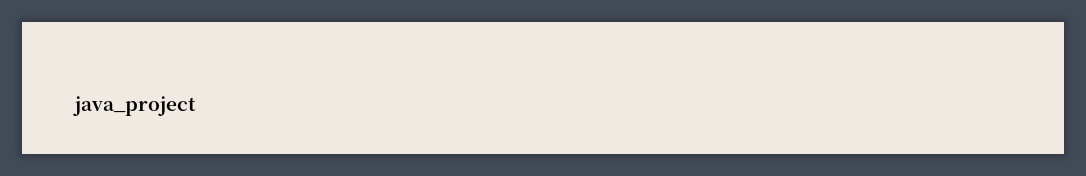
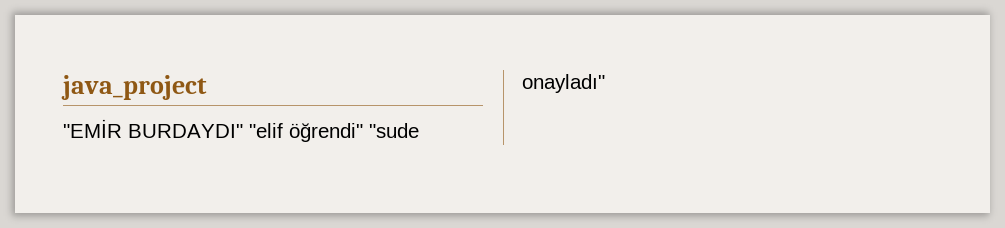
+ "EMİR BURDAYDI" "elif öğrendi" "sude onayladı"

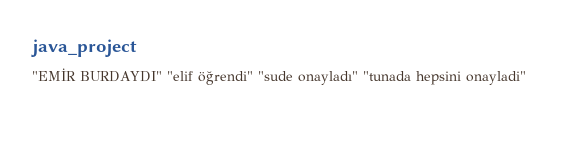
- "EMİR BURDAYDI" "elif öğrendi" "sude onayladı"
+ "EMİR BURDAYDI" "elif öğrendi" "sude onayladı" "tunada hepsini onayladi"

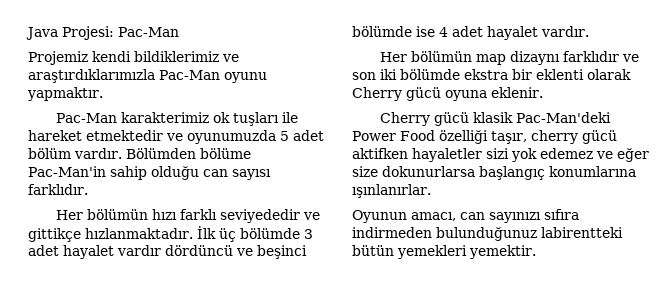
- java_project
- "EMİR BURDAYDI" "elif öğrendi" "sude onayladı" "tunada hepsini onayladi"
+ Java Projesi: Pac-Man
+ Projemiz kendi bildiklerimiz ve araştırdıklarımızla Pac-Man oyunu yapmaktır.
+ Pac-Man karakterimiz ok tuşları ile hareket etmektedir ve oyunumuzda 5 adet bölüm vardır. Bölümden bölüme Pac-Man'in sahip olduğu can sayısı farklıdır.
+ Her bölümün hızı farklı seviyededir ve gittikçe hızlanmaktadır. İlk üç bölümde 3 adet hayalet vardır dördüncü ve beşinci bölümde ise 4 adet hayalet vardır.
+ Her bölümün map dizaynı farklıdır ve son iki bölümde ekstra bir eklenti olarak Cherry gücü oyuna eklenir.
+ Cherry gücü klasik Pac-Man'deki Power Food özelliği taşır, cherry gücü aktifken hayaletler sizi yok edemez ve eğer size dokunurlarsa başlangıç konumlarına ışınlanırlar.
+ Oyunun amacı, can sayınızı sıfıra indirmeden bulunduğunuz labirentteki bütün yemekleri yemektir.

